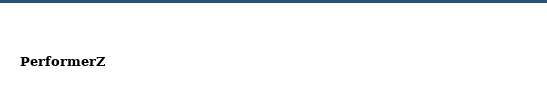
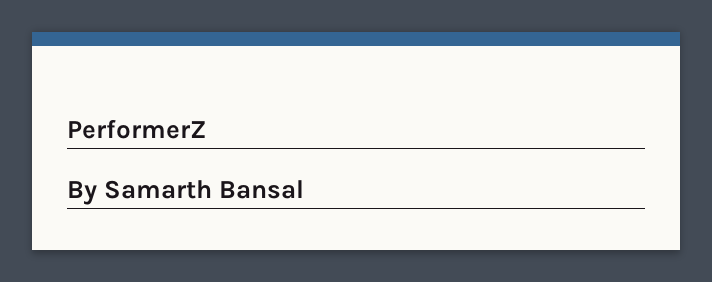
+ By Samarth Bansal

